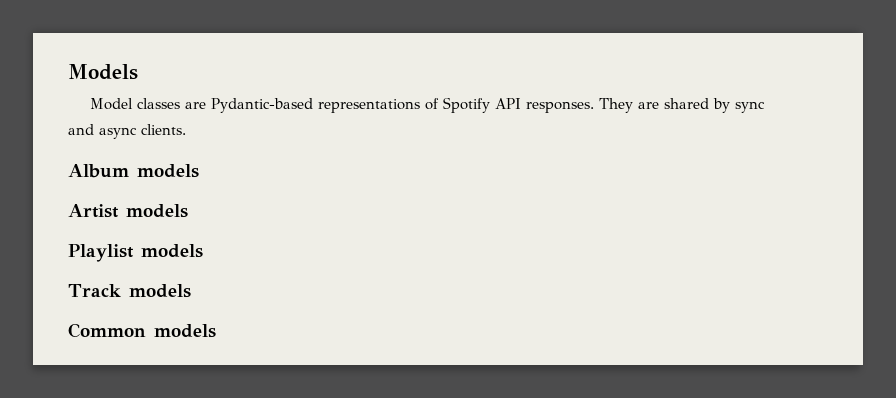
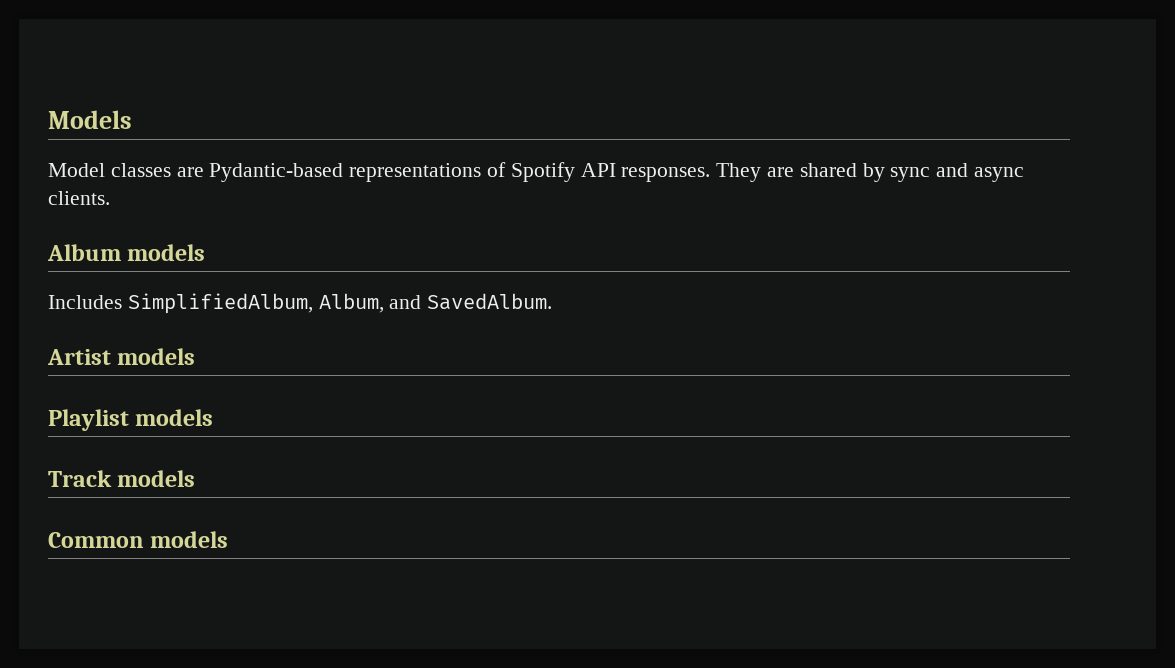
+ Includes SimplifiedAlbum, Album, and SavedAlbum.

